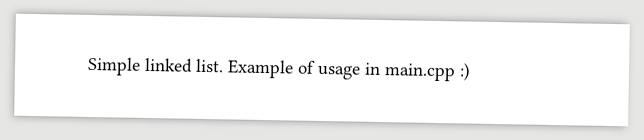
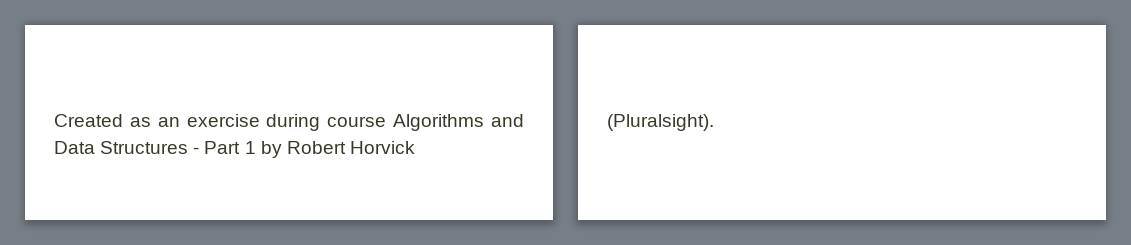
- Simple linked list. Example of usage in main.cpp :)
+ Created as an exercise during course Algorithms and Data Structures - Part 1 by Robert Horvick (Pluralsight).

